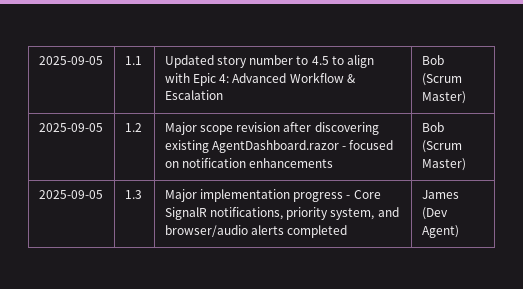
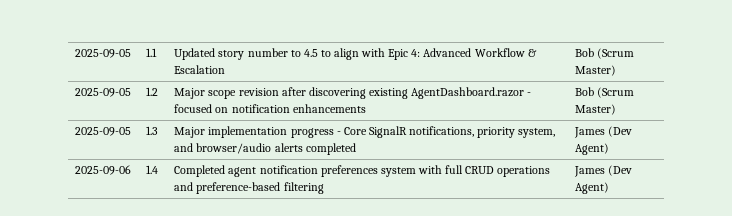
+ 2025-09-06 | 1.4 | Completed agent notification preferences system with full CRUD operations and preference-based filtering | James (Dev Agent)

